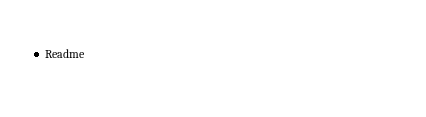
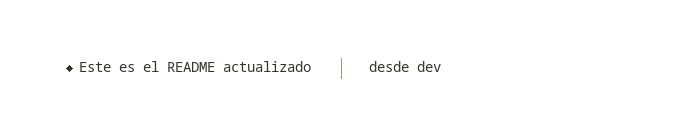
- Readme
+ Este es el README actualizado desde dev

